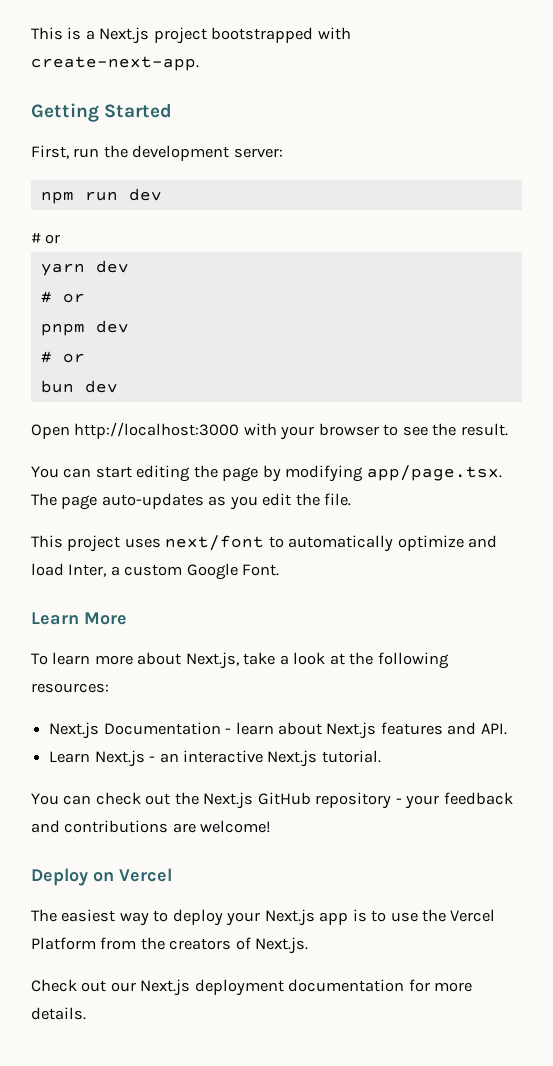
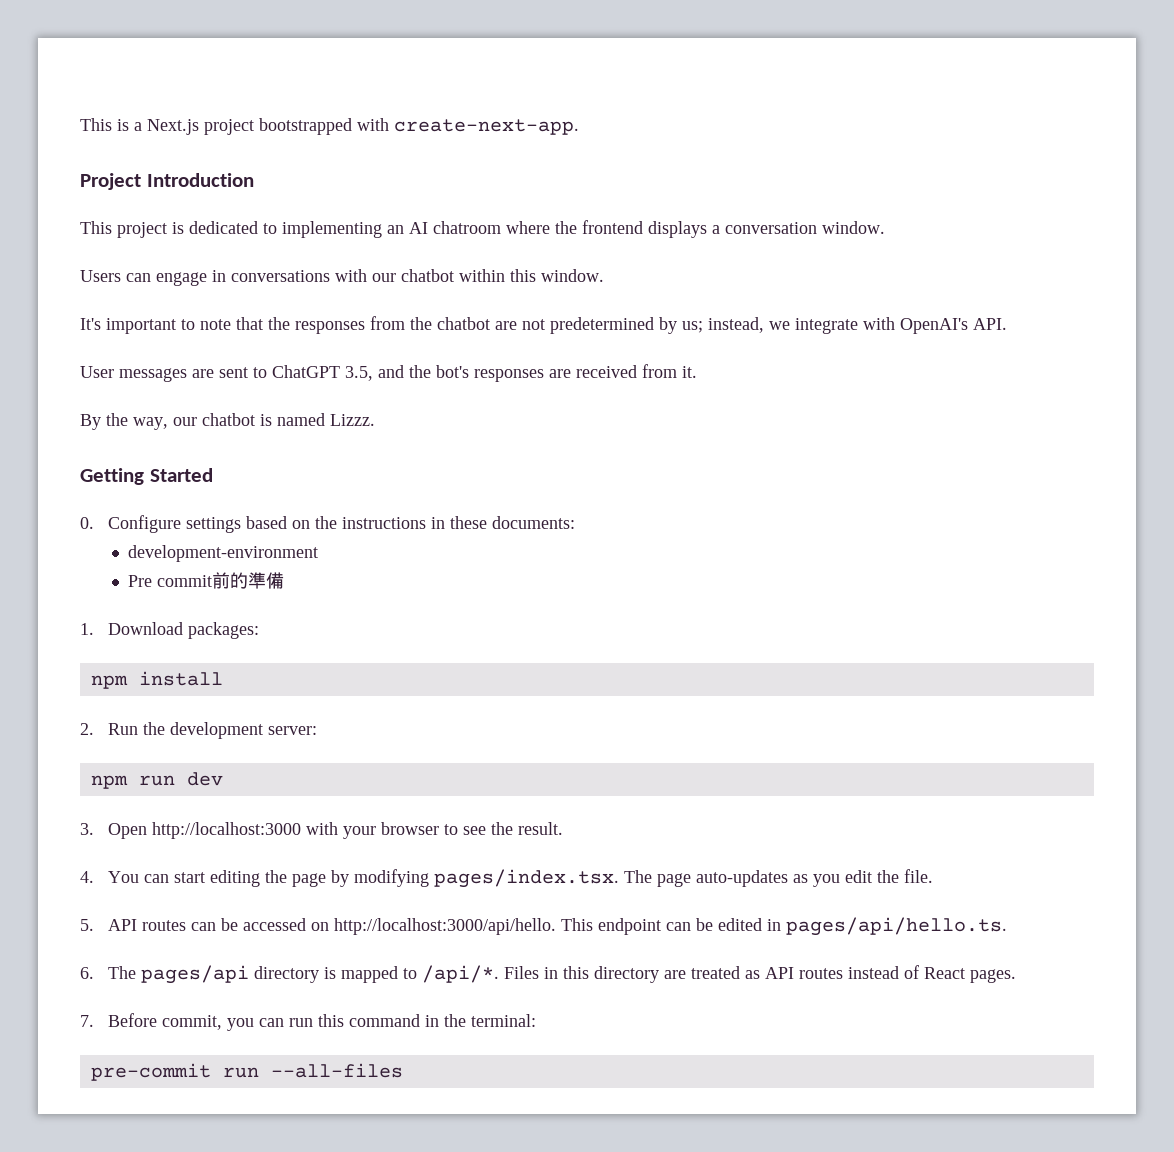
+ Project Introduction
+ This project is dedicated to implementing an AI chatroom where the frontend displays a conversation window.
+ Users can engage in conversations with our chatbot within this window.
+ It's important to note that the responses from the chatbot are not predetermined by us; instead, we integrate with OpenAI's API.
+ User messages are sent to ChatGPT 3.5, and the bot's responses are received from it.
+ By the way, our chatbot is named Lizzz.
  Getting Started
- First, run the development server:
+ 0. Configure settings based on the instructions in these documents:
+ development-environment
+ Pre commit前的準備
+ 1. Download packages:
+ npm install
+ 2. Run the development server:
  npm run dev
- # or
- yarn dev
- # or
- pnpm dev
- # or
- bun dev
- Open http://localhost:3000 with your browser to see the result.
+ 3. Open http://localhost:3000 with your browser to see the result.
- You can start editing the page by modifying app/page.tsx. The page auto-updates as you edit the file.
+ 4. You can start editing the page by modifying pages/index.tsx. The page auto-updates as you edit the file.
- This project uses next/font to automatically optimize and load Inter, a custom Google Font.
- Learn More
- To learn more about Next.js, take a look at the following resources:
- Next.js Documentation - learn about Next.js features and API.
- Learn Next.js - an interactive Next.js tutorial.
- You can check out the Next.js GitHub repository - your feedback and contributions are welcome!
- Deploy on Vercel
- The easiest way to deploy your Next.js app is to use the Vercel Platform from the creators of Next.js.
- Check out our Next.js deployment documentation for more details.
+ 5. API routes can be accessed on http://localhost:3000/api/hello. This endpoint can be edited in pages/api/hello.ts.
+ 6. The pages/api directory is mapped to /api/*. Files in this directory are treated as API routes instead of React pages.
+ 7. Before commit, you can run this command in the terminal:
+ pre-commit run --all-files

